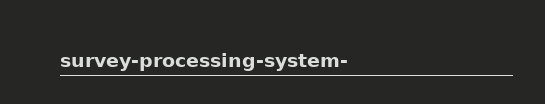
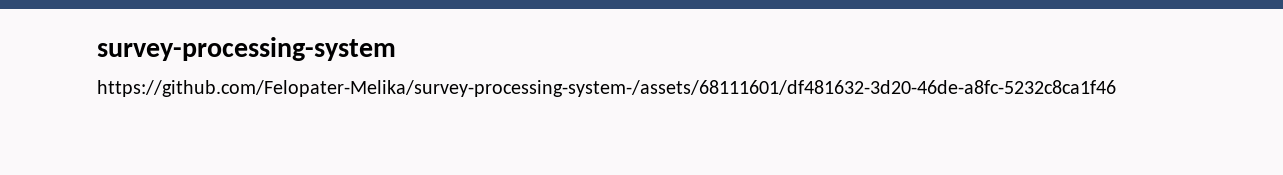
- survey-processing-system-
+ survey-processing-system
+ https://github.com/Felopater-Melika/survey-processing-system-/assets/68111601/df481632-3d20-46de-a8fc-5232c8ca1f46

